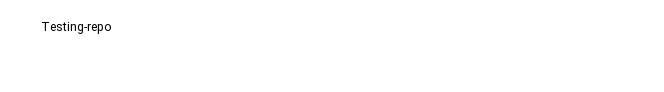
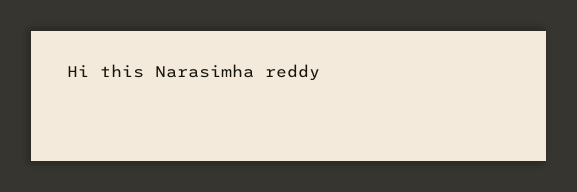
- Testing-repo
+ Hi this Narasimha reddy

